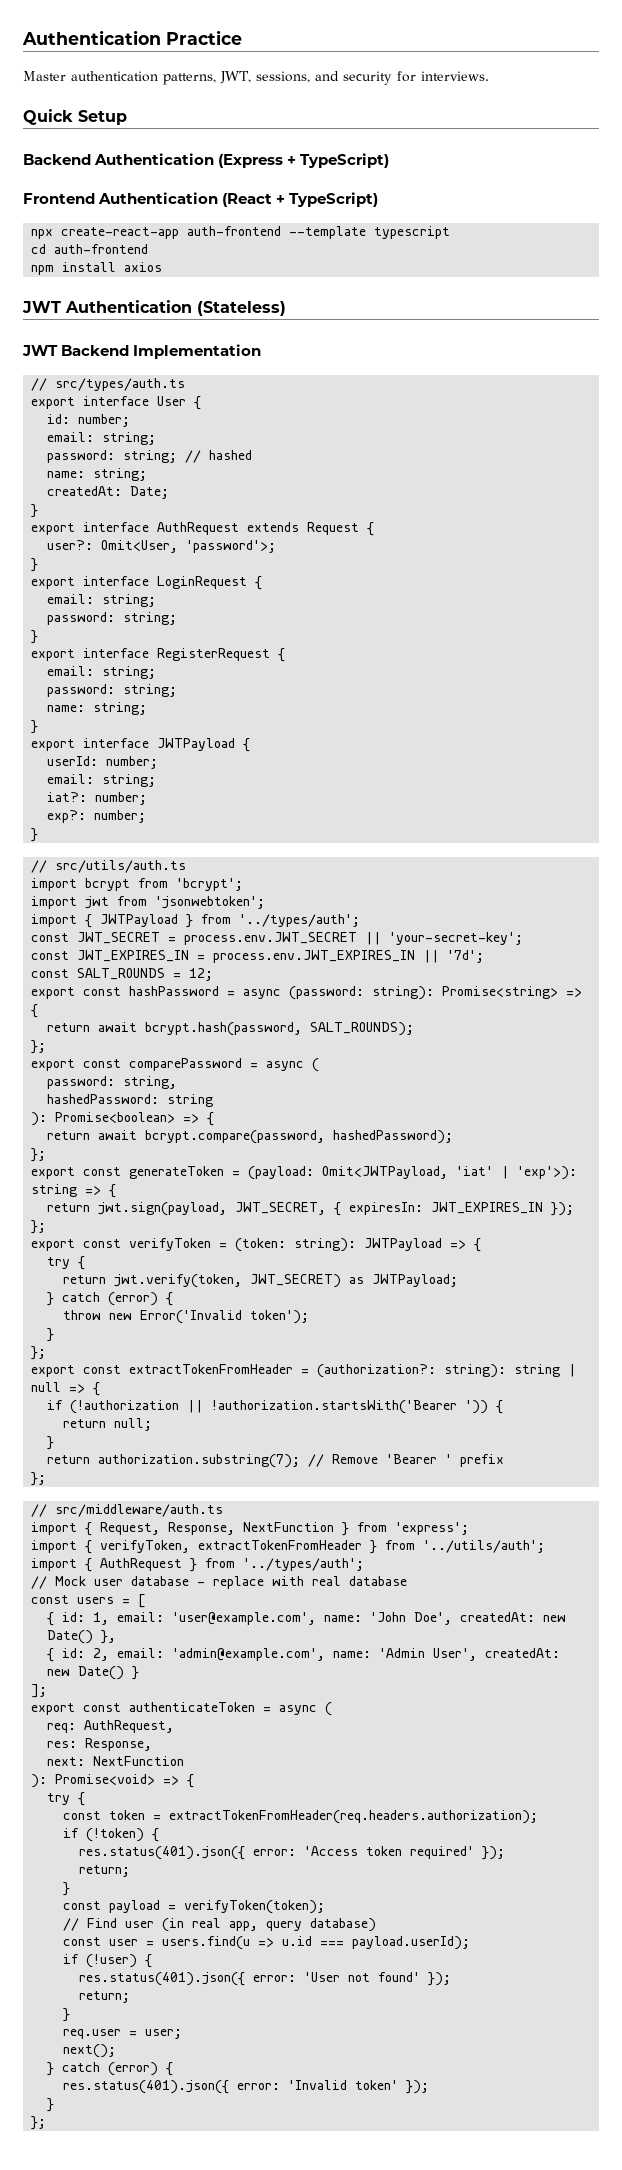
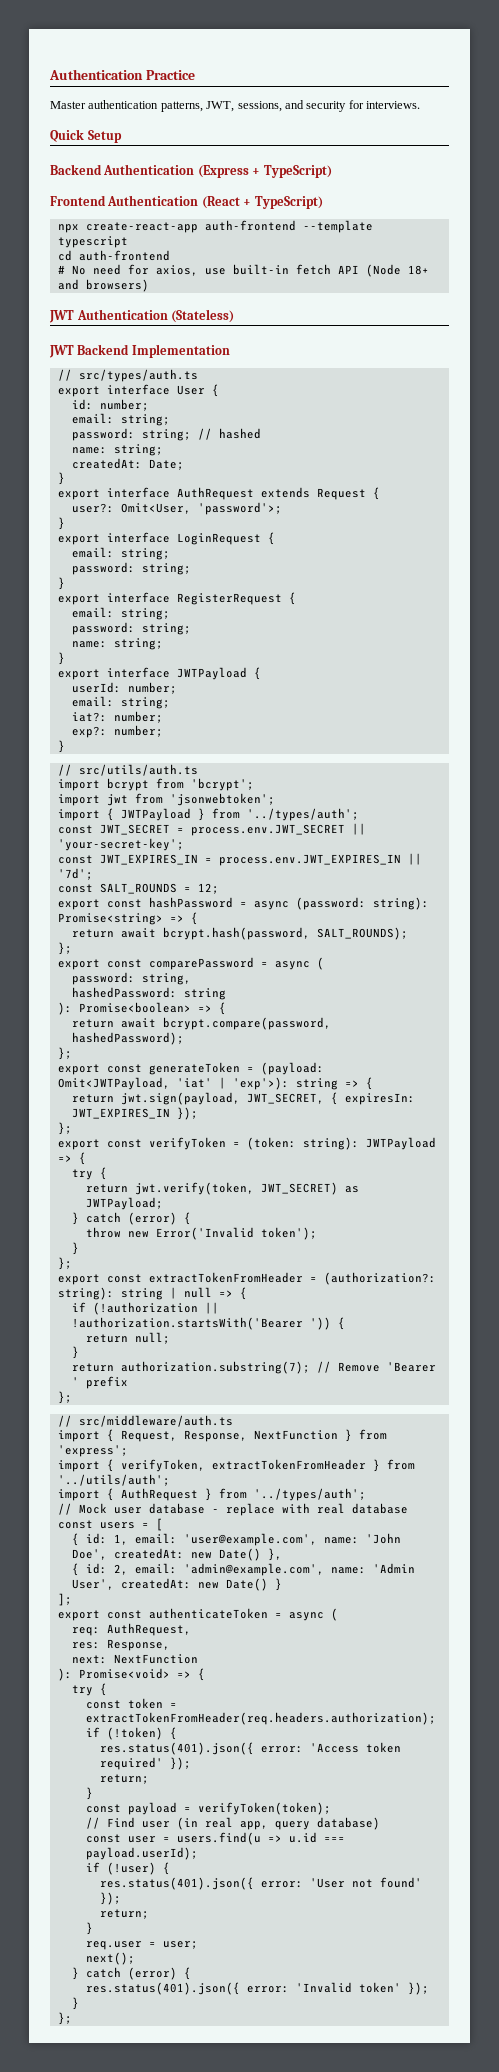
- npm install axios
+ # No need for axios, use built-in fetch API (Node 18+ and browsers)

